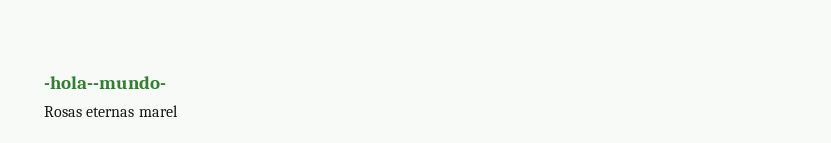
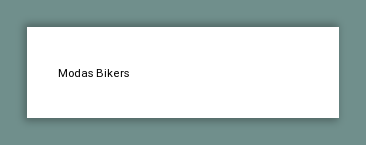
- -hola--mundo-
- Rosas eternas marel
+ Modas Bikers

